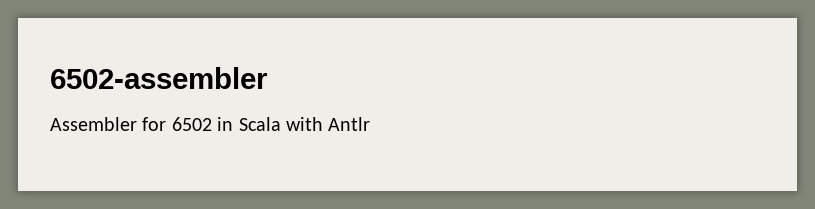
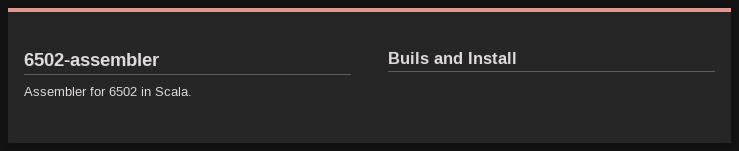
- Assembler for 6502 in Scala with Antlr
+ Assembler for 6502 in Scala.
+ Buils and Install

